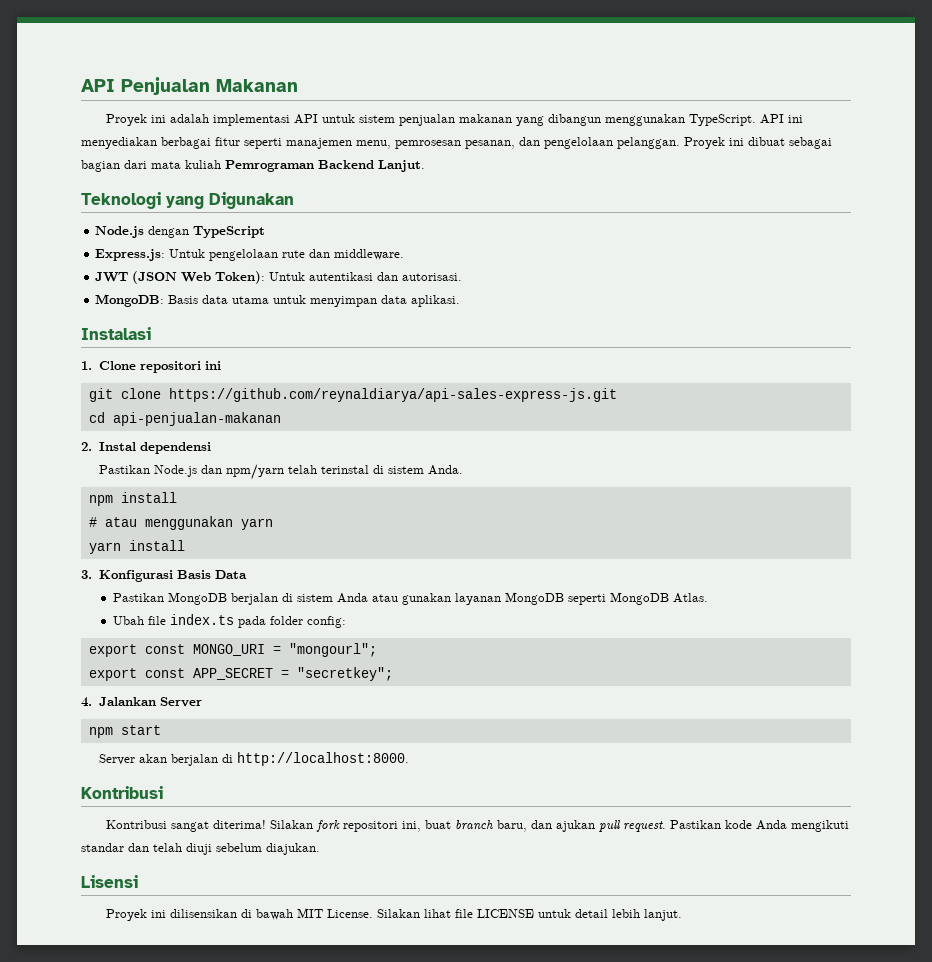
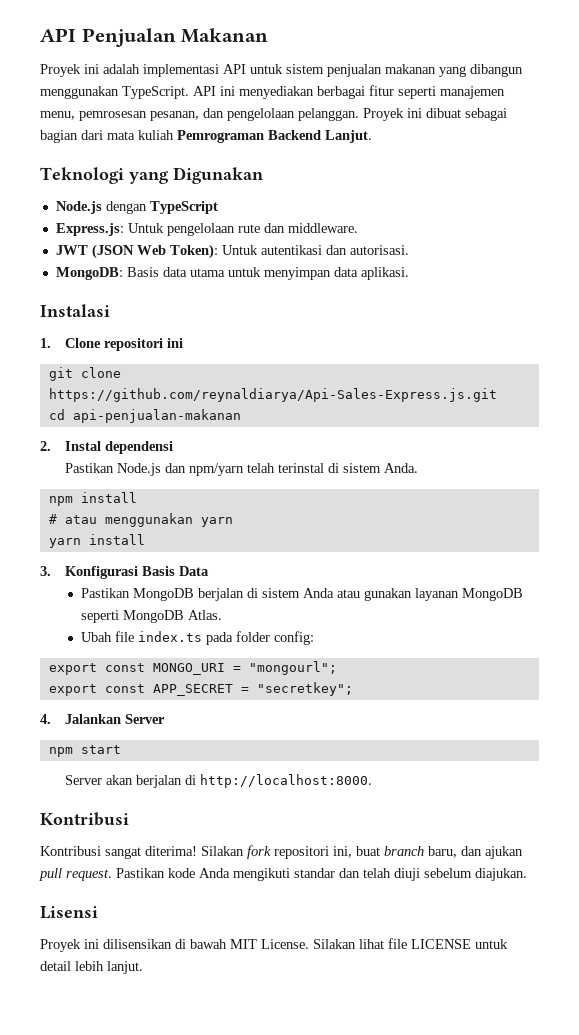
- git clone https://github.com/reynaldiarya/api-sales-express-js.git
+ git clone https://github.com/reynaldiarya/Api-Sales-Express.js.git

